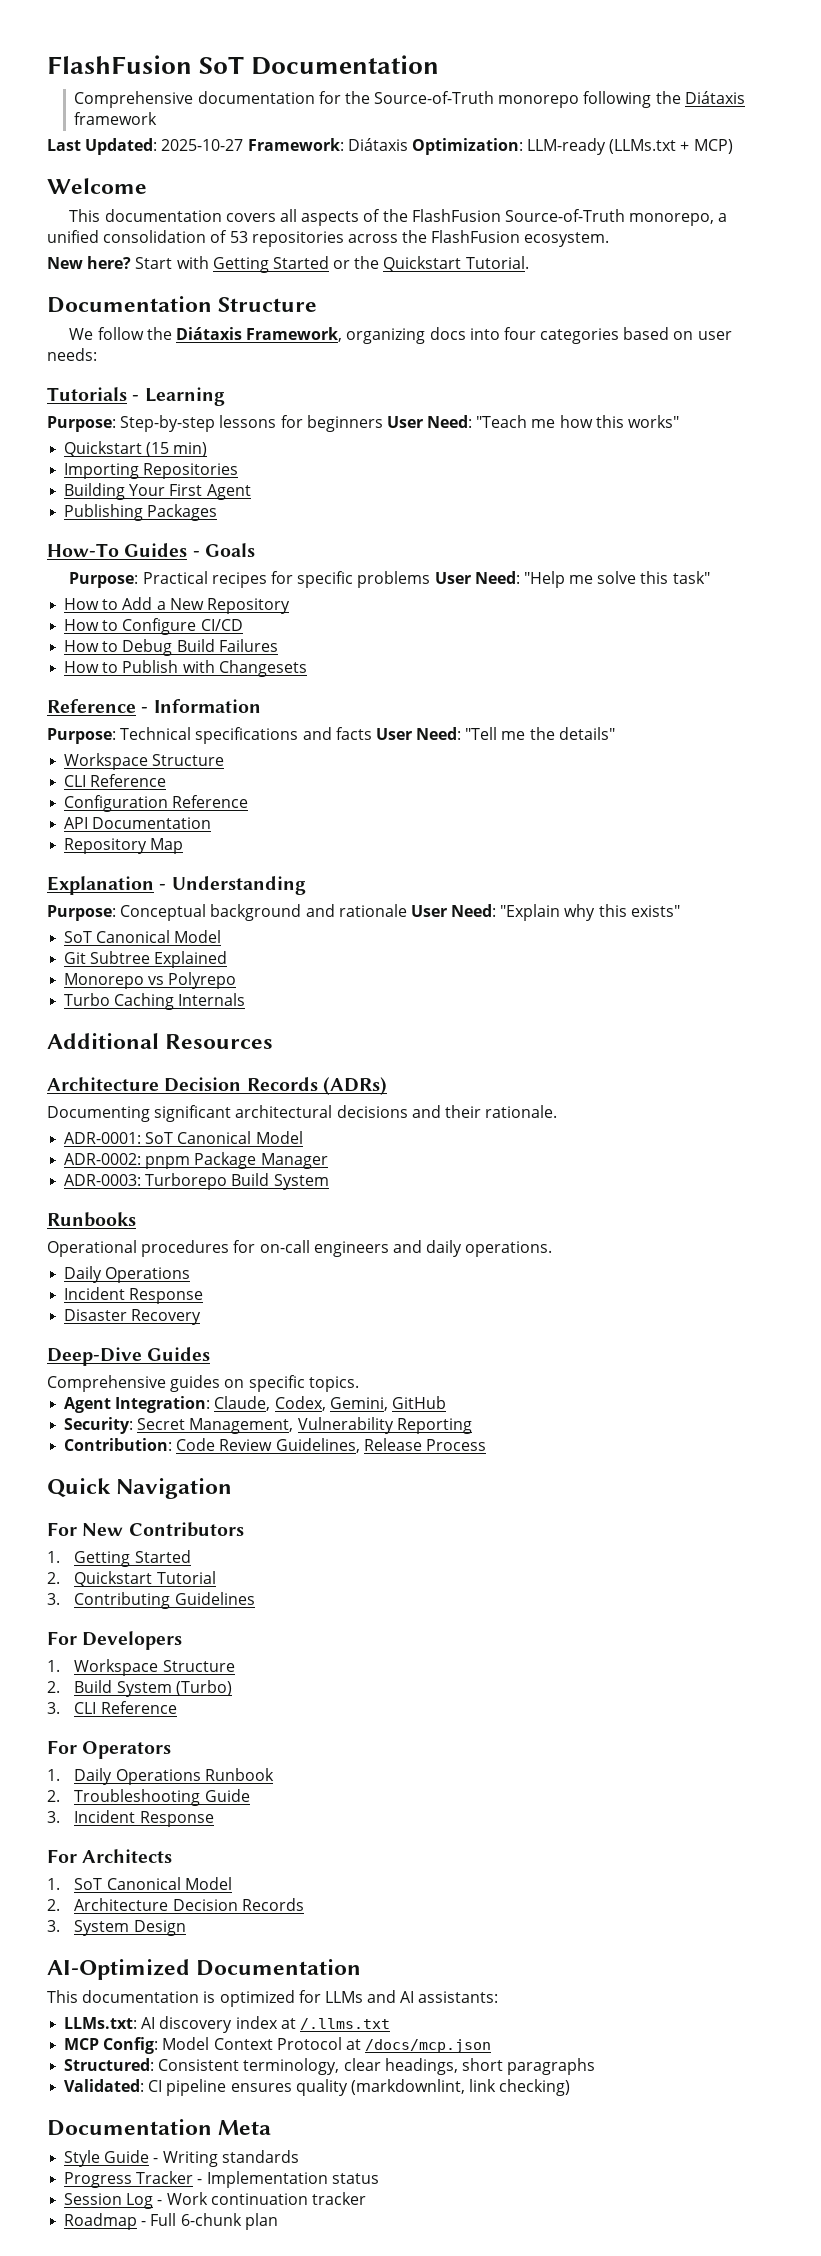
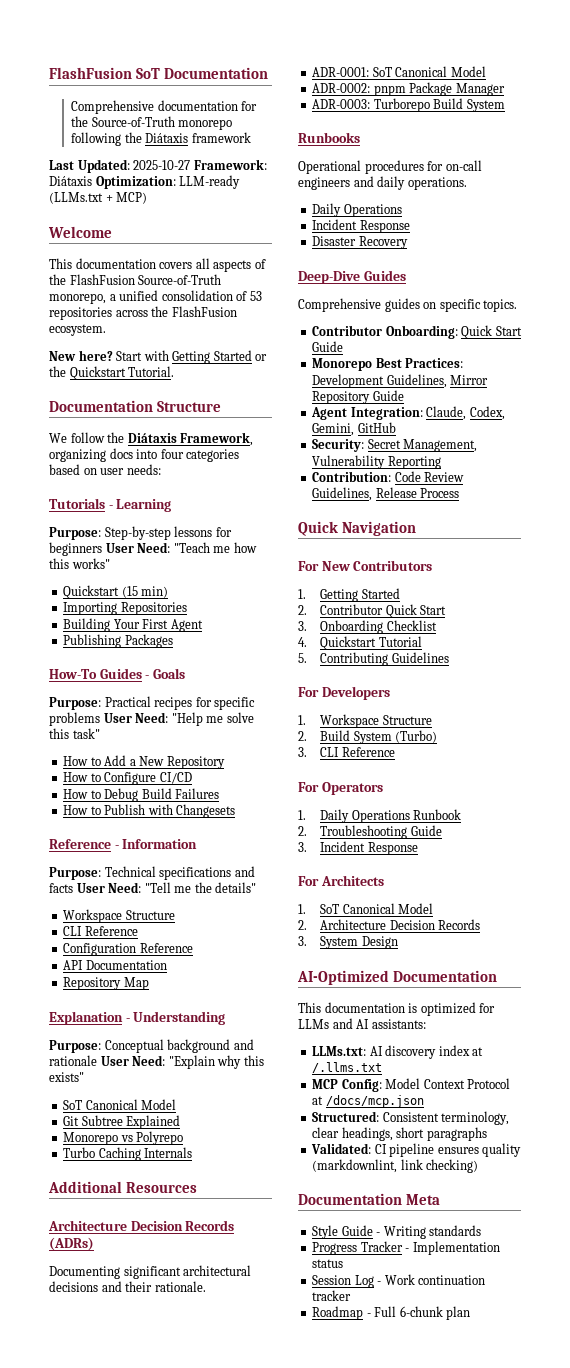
+ Contributor Onboarding: Quick Start Guide
+ Monorepo Best Practices: Development Guidelines, Mirror Repository Guide
- 2. Quickstart Tutorial
+ 2. Contributor Quick Start
+ 3. Onboarding Checklist
+ 4. Quickstart Tutorial
- 3. Contributing Guidelines
+ 5. Contributing Guidelines

